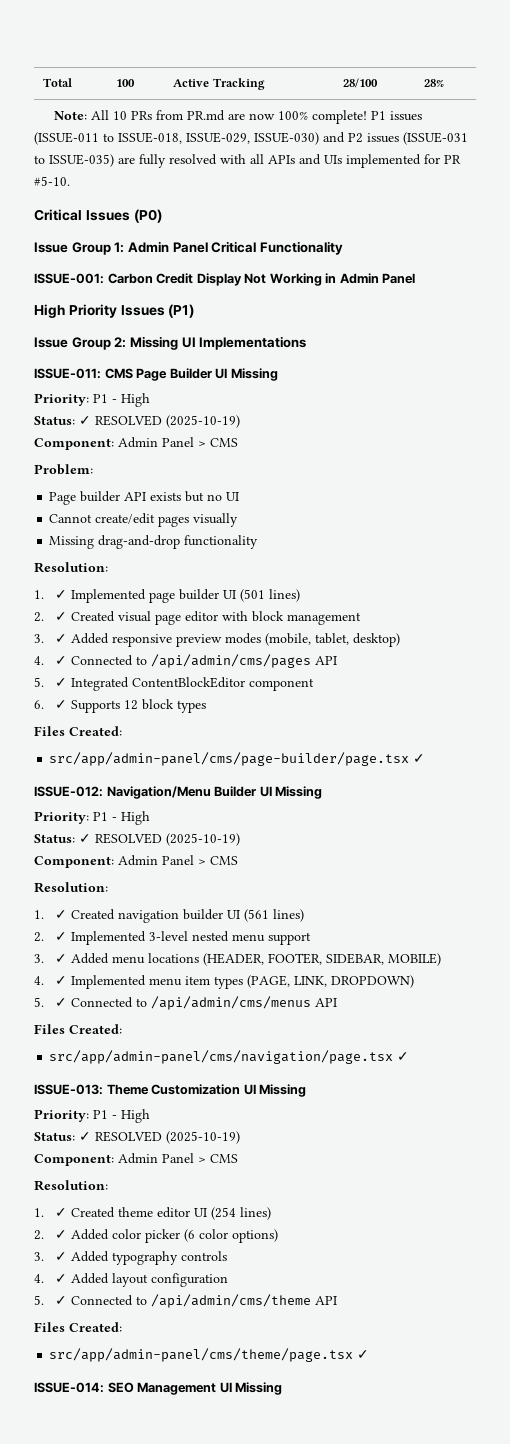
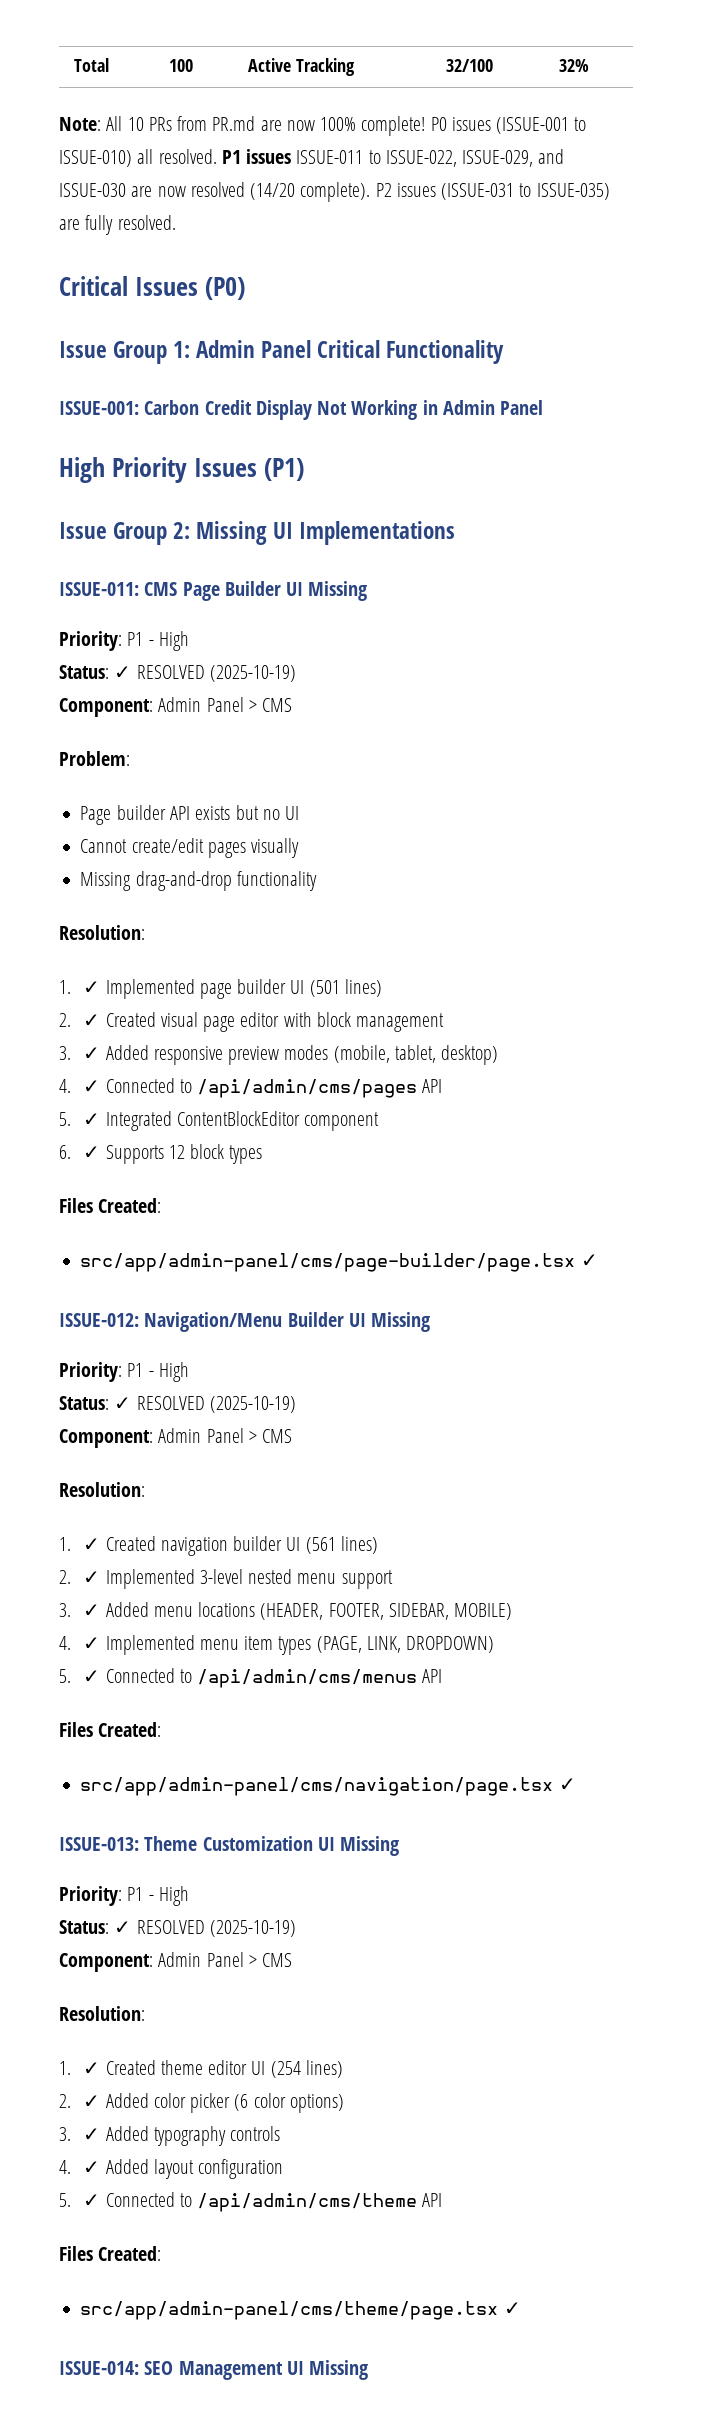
- Total | 100 | Active Tracking | 28/100 | 28%
+ Total | 100 | Active Tracking | 32/100 | 32%
- P1 issues (ISSUE-011 to ISSUE-018, ISSUE-029, ISSUE-030) and P2 issues (ISSUE-031 to ISSUE-035) are fully resolved with all APIs and UIs implemented for PR #5-10.
+ P0 issues (ISSUE-001 to ISSUE-010) all resolved. P1 issues ISSUE-011 to ISSUE-022, ISSUE-029, and ISSUE-030 are now resolved (14/20 complete). P2 issues (ISSUE-031 to ISSUE-035) are fully resolved.

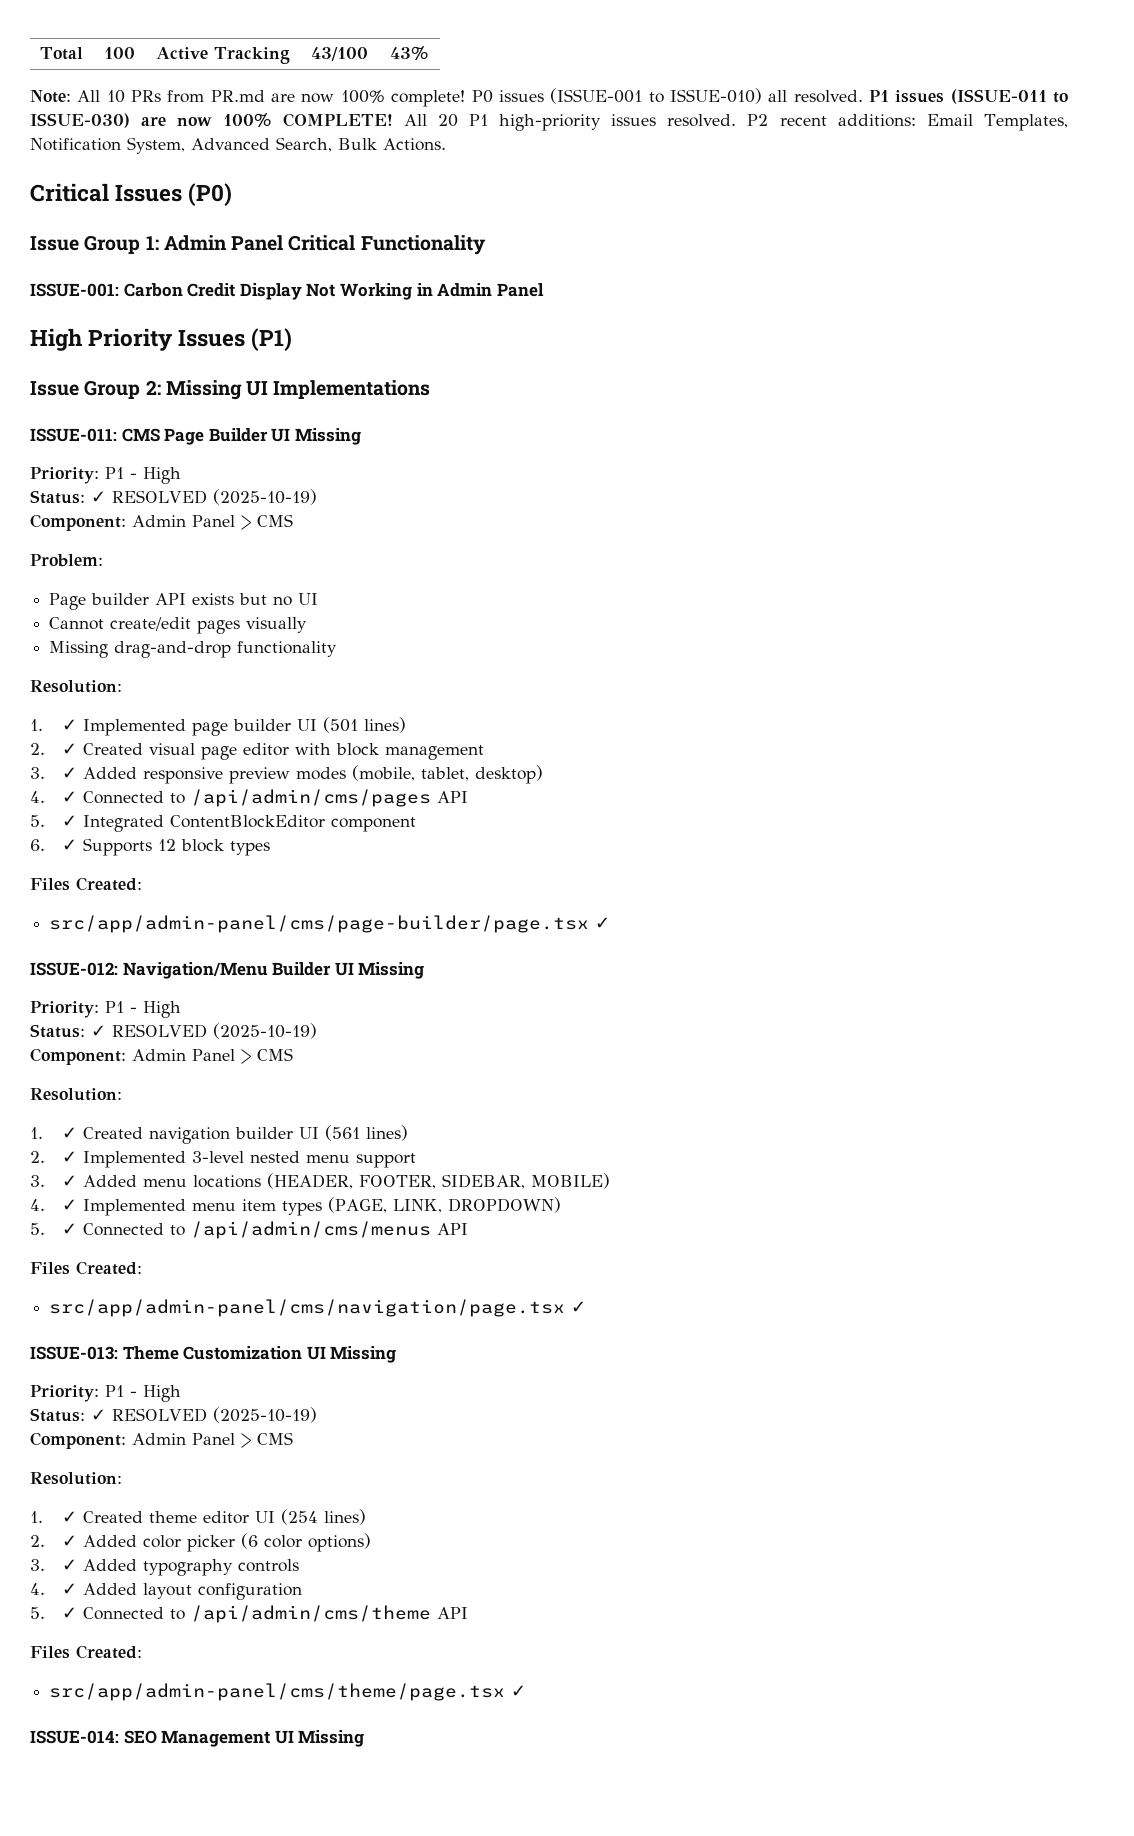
- Total | 100 | Active Tracking | 32/100 | 32%
+ Total | 100 | Active Tracking | 43/100 | 43%
- P1 issues ISSUE-011 to ISSUE-022, ISSUE-029, and ISSUE-030 are now resolved (14/20 complete). P2 issues (ISSUE-031 to ISSUE-035) are fully resolved.
+ P1 issues (ISSUE-011 to ISSUE-030) are now 100% COMPLETE! All 20 P1 high-priority issues resolved. P2 recent additions: Email Templates, Notification System, Advanced Search, Bulk Actions.

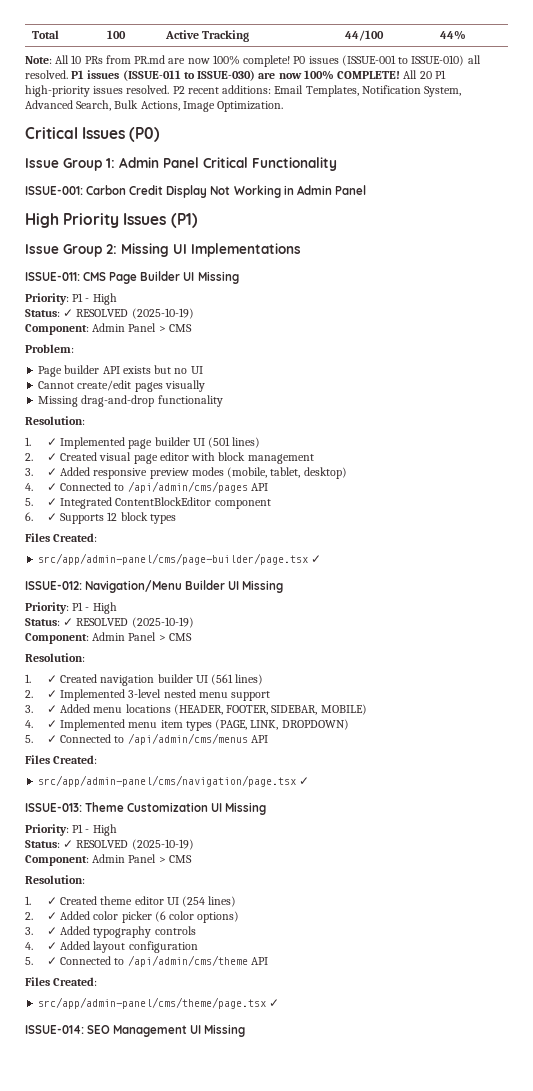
- Total | 100 | Active Tracking | 43/100 | 43%
+ Total | 100 | Active Tracking | 44/100 | 44%
- P2 recent additions: Email Templates, Notification System, Advanced Search, Bulk Actions.
+ P2 recent additions: Email Templates, Notification System, Advanced Search, Bulk Actions, Image Optimization.

